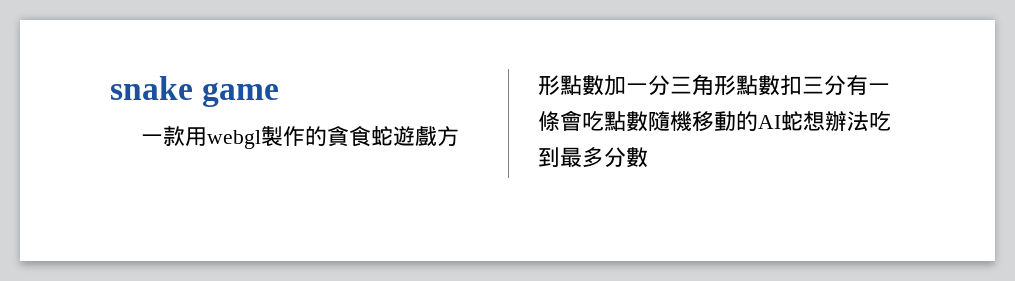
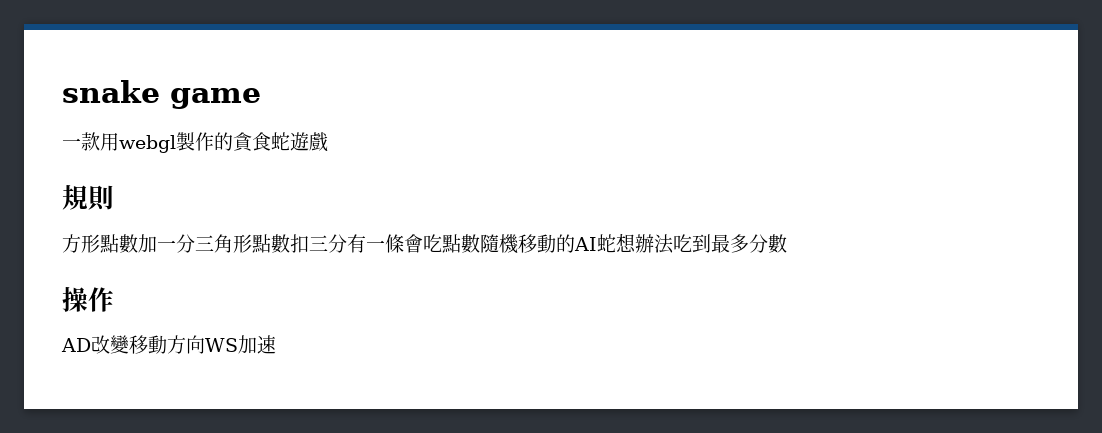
- 一款用webgl製作的貪食蛇遊戲方形點數加一分三角形點數扣三分有一條會吃點數隨機移動的AI蛇想辦法吃到最多分數
+ 一款用webgl製作的貪食蛇遊戲
+ 規則
+ 方形點數加一分三角形點數扣三分有一條會吃點數隨機移動的AI蛇想辦法吃到最多分數
+ 操作
+ AD改變移動方向WS加速

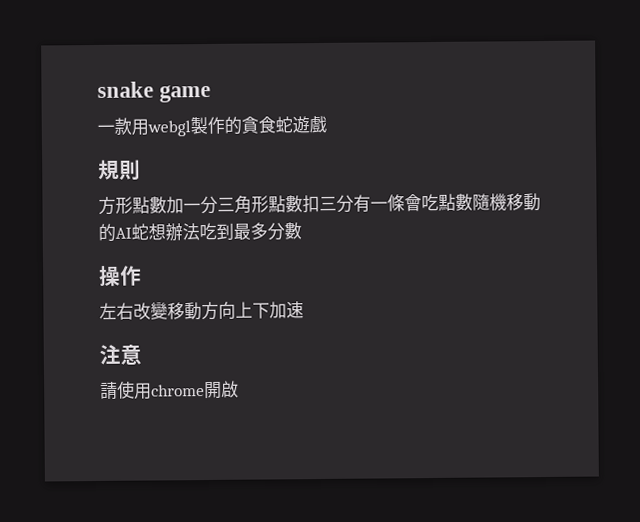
- AD改變移動方向WS加速
+ 左右改變移動方向上下加速
+ 注意
+ 請使用chrome開啟

